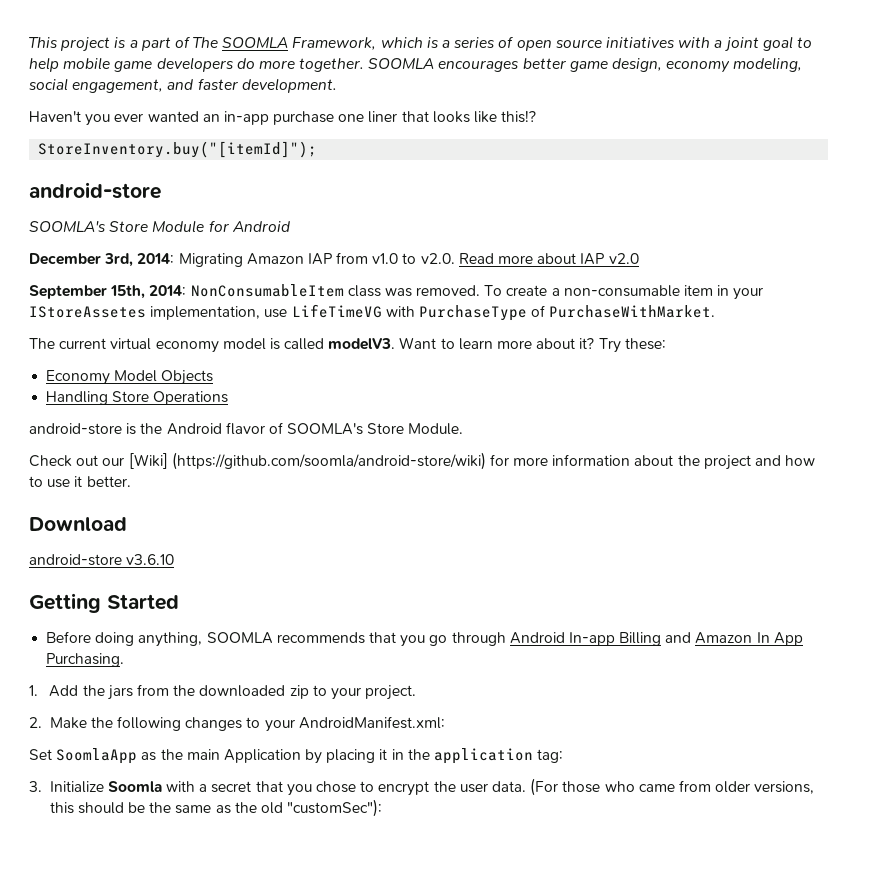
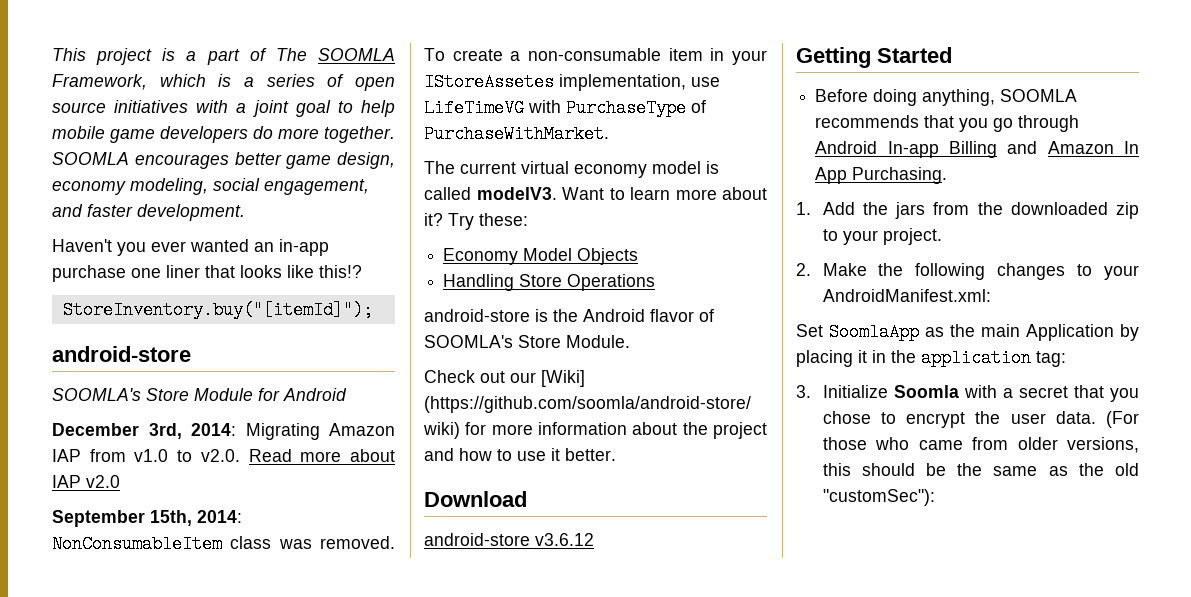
- android-store v3.6.10
+ android-store v3.6.12

